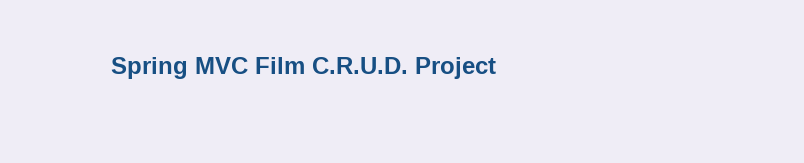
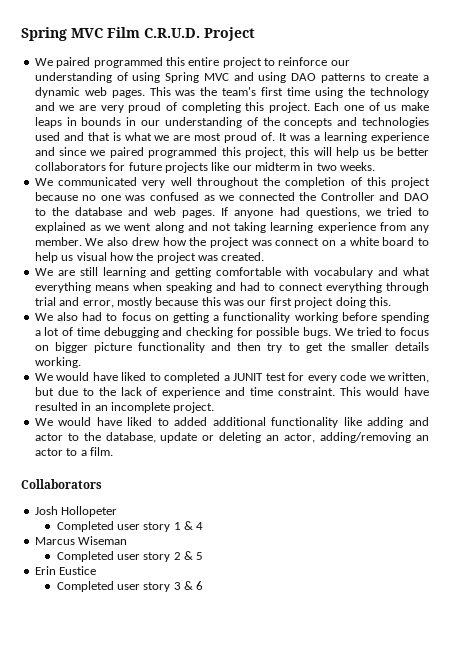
+ We paired programmed this entire project to reinforce our understanding of using Spring MVC and using DAO patterns to create a dynamic web pages. This was the team's first time using the technology and we are very proud of completing this project. Each one of us make leaps in bounds in our understanding of the concepts and technologies used and that is what we are most proud of. It was a learning experience and since we paired programmed this project, this will help us be better collaborators for future projects like our midterm in two weeks.
+ We communicated very well throughout the completion of this project because no one was confused as we connected the Controller and DAO to the database and web pages. If anyone had questions, we tried to explained as we went along and not taking learning experience from any member. We also drew how the project was connect on a white board to help us visual how the project was created.
+ We are still learning and getting comfortable with vocabulary and what everything means when speaking and had to connect everything through trial and error, mostly because this was our first project doing this.
+ We also had to focus on getting a functionality working before spending a lot of time debugging and checking for possible bugs. We tried to focus on bigger picture functionality and then try to get the smaller details working.
+ We would have liked to completed a JUNIT test for every code we written, but due to the lack of experience and time constraint. This would have resulted in an incomplete project.
+ We would have liked to added additional functionality like adding and actor to the database, update or deleting an actor, adding/removing an actor to a film.
+ Collaborators
+ Josh Hollopeter
+ Completed user story 1 & 4
+ Marcus Wiseman
+ Completed user story 2 & 5
+ Erin Eustice
+ Completed user story 3 & 6

